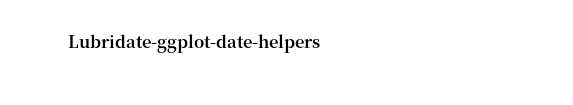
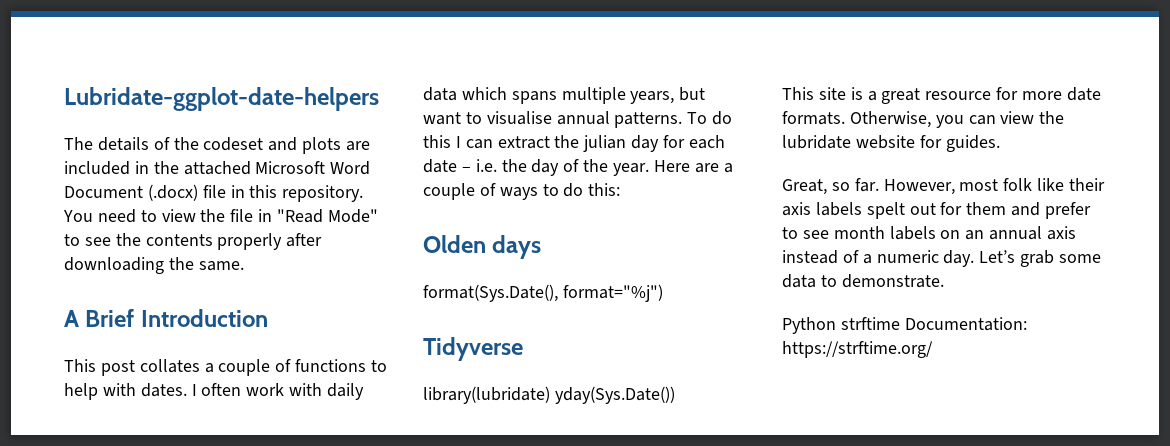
+ The details of the codeset and plots are included in the attached Microsoft Word Document (.docx) file in this repository. You need to view the file in "Read Mode" to see the contents properly after downloading the same.
+ A Brief Introduction
+ This post collates a couple of functions to help with dates. I often work with daily data which spans multiple years, but want to visualise annual patterns. To do this I can extract the julian day for each date – i.e. the day of the year. Here are a couple of ways to do this:
+ Olden days
+ format(Sys.Date(), format="%j")
+ Tidyverse
+ library(lubridate) yday(Sys.Date())
+ This site is a great resource for more date formats. Otherwise, you can view the lubridate website for guides.
+ Great, so far. However, most folk like their axis labels spelt out for them and prefer to see month labels on an annual axis instead of a numeric day. Let’s grab some data to demonstrate.
+ Python strftime Documentation: https://strftime.org/

